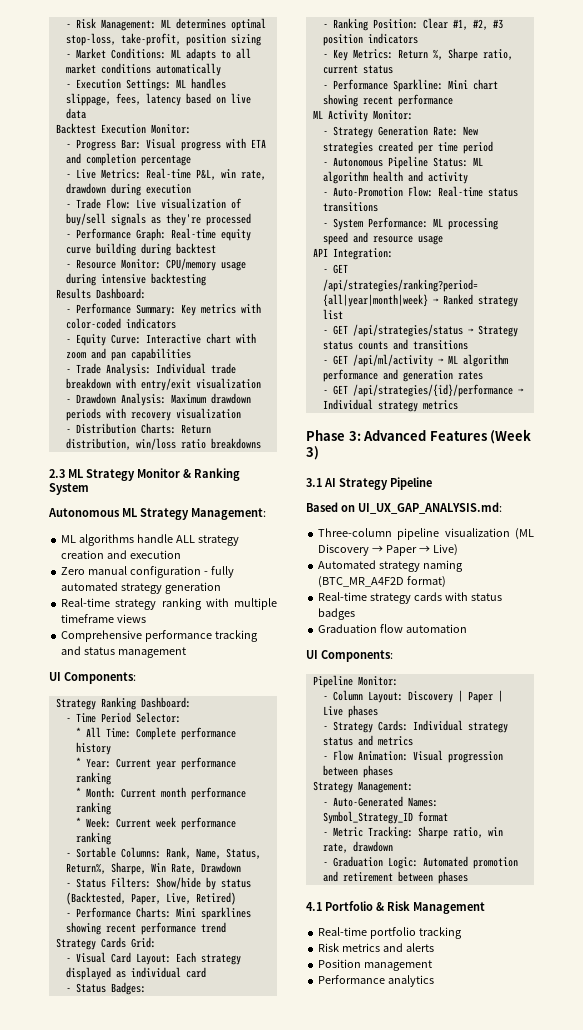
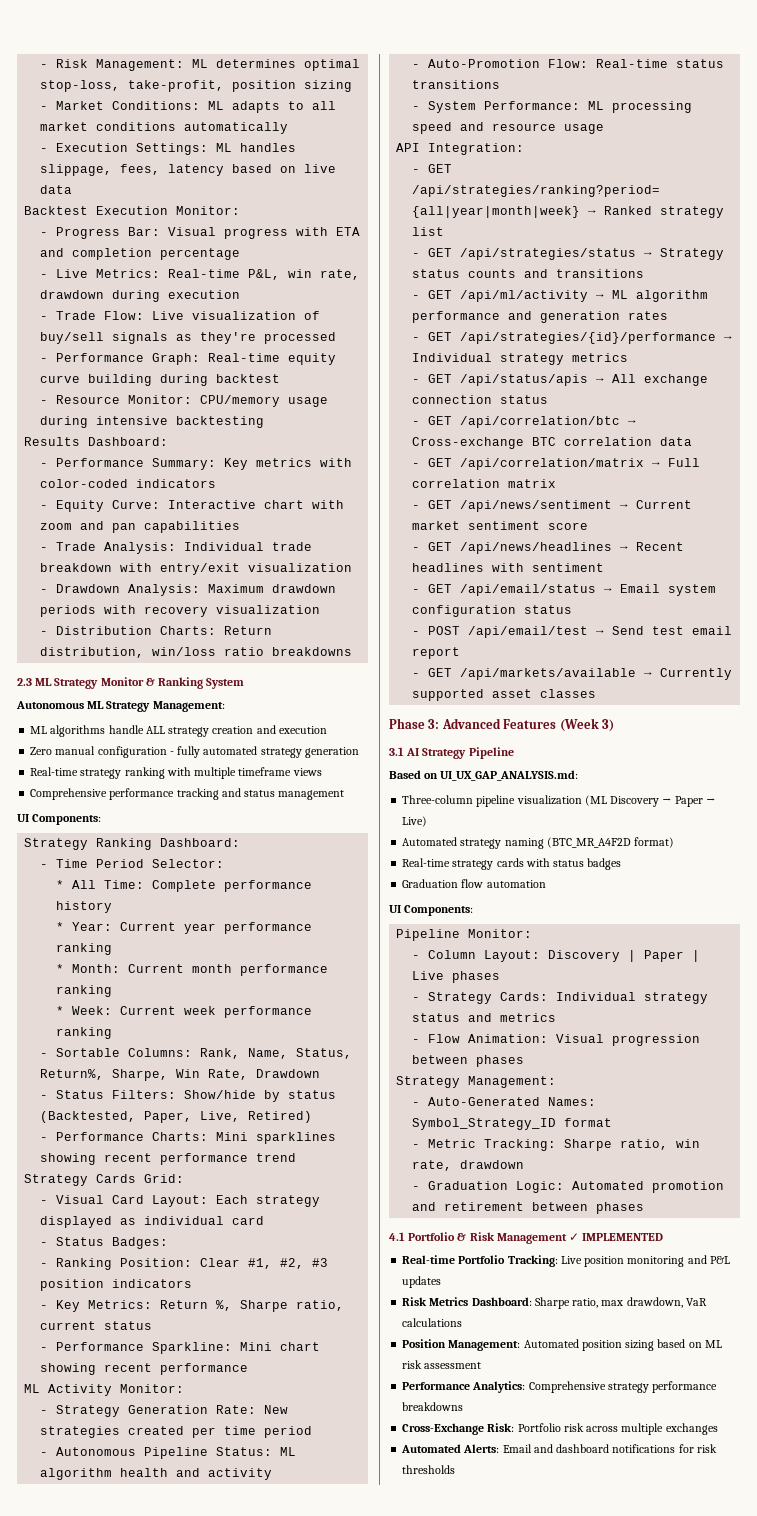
+ - GET /api/status/apis → All exchange connection status
+ - GET /api/correlation/btc → Cross-exchange BTC correlation data
+ - GET /api/correlation/matrix → Full correlation matrix
+ - GET /api/news/sentiment → Current market sentiment score
+ - GET /api/news/headlines → Recent headlines with sentiment
+ - GET /api/email/status → Email system configuration status
+ - POST /api/email/test → Send test email report
+ - GET /api/markets/available → Currently supported asset classes
- 4.1 Portfolio & Risk Management
- Real-time portfolio tracking
- Risk metrics and alerts
- Position management
- Performance analytics
+ 4.1 Portfolio & Risk Management ✓ IMPLEMENTED
+ Real-time Portfolio Tracking: Live position monitoring and P&L updates
+ Risk Metrics Dashboard: Sharpe ratio, max drawdown, VaR calculations
+ Position Management: Automated position sizing based on ML risk assessment
+ Performance Analytics: Comprehensive strategy performance breakdowns
+ Cross-Exchange Risk: Portfolio risk across multiple exchanges
+ Automated Alerts: Email and dashboard notifications for risk thresholds

